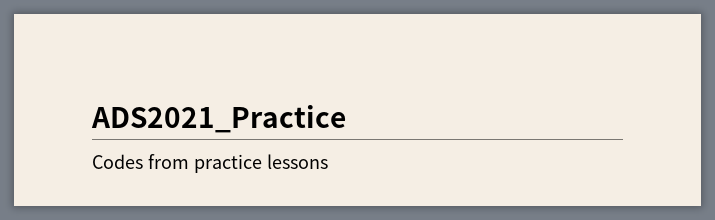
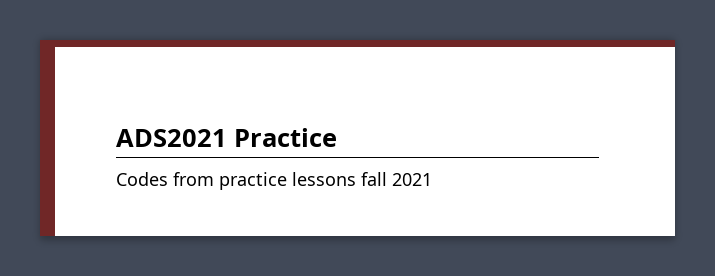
- ADS2021_Practice
+ ADS2021 Practice
- Codes from practice lessons
+ Codes from practice lessons fall 2021

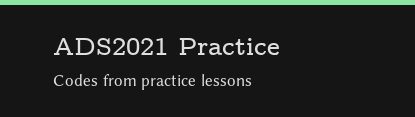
- Codes from practice lessons fall 2021
+ Codes from practice lessons

